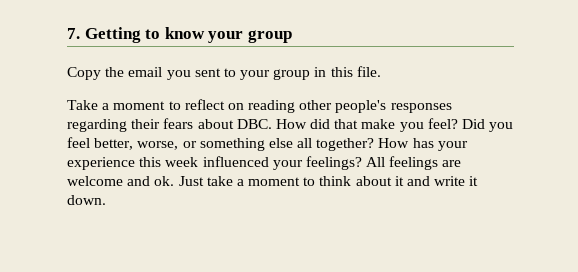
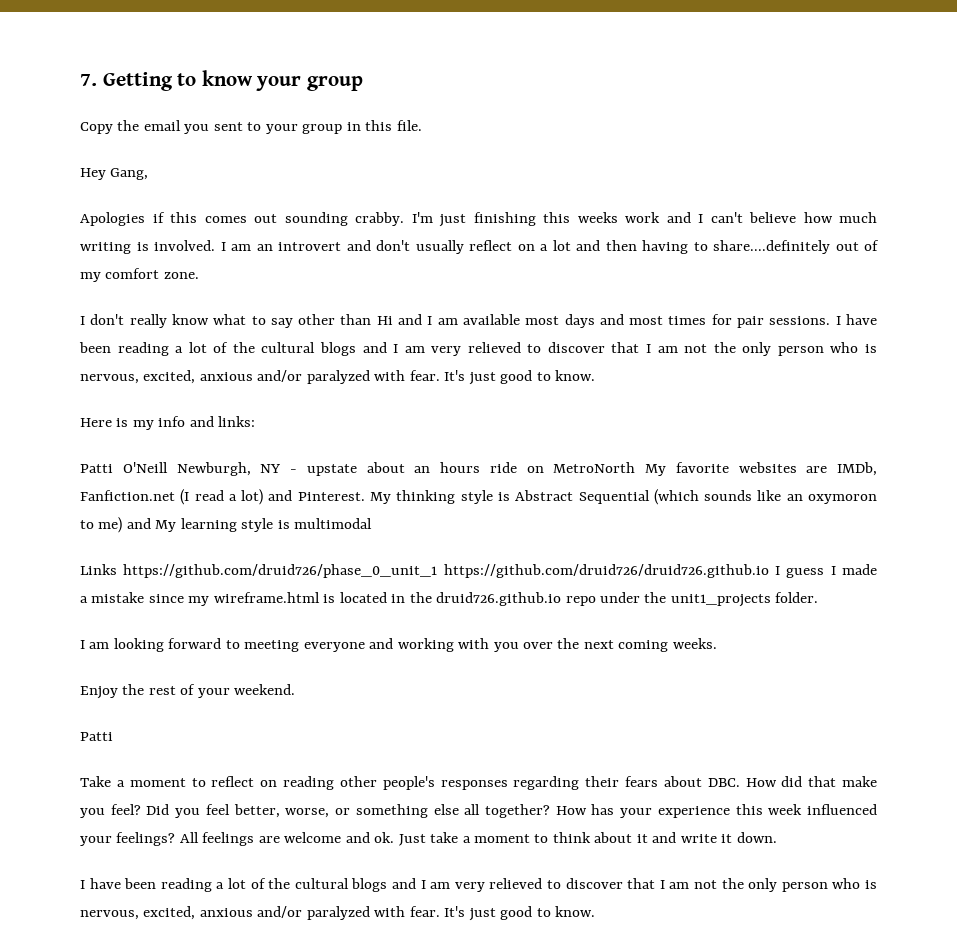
+ Hey Gang,
+ Apologies if this comes out sounding crabby. I'm just finishing this weeks work and I can't believe how much writing is involved. I am an introvert and don't usually reflect on a lot and then having to share....definitely out of my comfort zone.
+ I don't really know what to say other than Hi and I am available most days and most times for pair sessions. I have been reading a lot of the cultural blogs and I am very relieved to discover that I am not the only person who is nervous, excited, anxious and/or paralyzed with fear. It's just good to know.
+ Here is my info and links:
+ Patti O'Neill Newburgh, NY - upstate about an hours ride on MetroNorth My favorite websites are IMDb, Fanfiction.net (I read a lot) and Pinterest. My thinking style is Abstract Sequential (which sounds like an oxymoron to me) and My learning style is multimodal
+ Links https://github.com/druid726/phase_0_unit_1 https://github.com/druid726/druid726.github.io I guess I made a mistake since my wireframe.html is located in the druid726.github.io repo under the unit1_projects folder.
+ I am looking forward to meeting everyone and working with you over the next coming weeks.
+ Enjoy the rest of your weekend.
+ Patti
  Just take a moment to think about it and write it down.
+ I have been reading a lot of the cultural blogs and I am very relieved to discover that I am not the only person who is nervous, excited, anxious and/or paralyzed with fear. It's just good to know.

